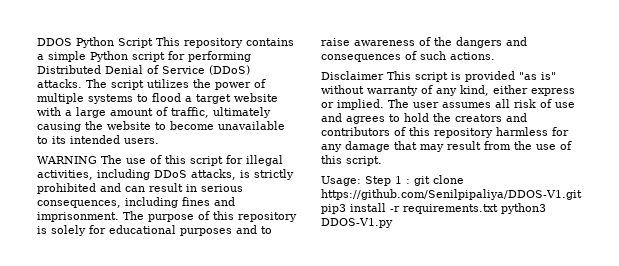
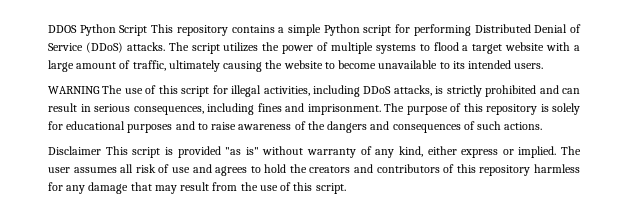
- Usage: Step 1 : git clone https://github.com/Senilpipaliya/DDOS-V1.git pip3 install -r requirements.txt python3 DDOS-V1.py

